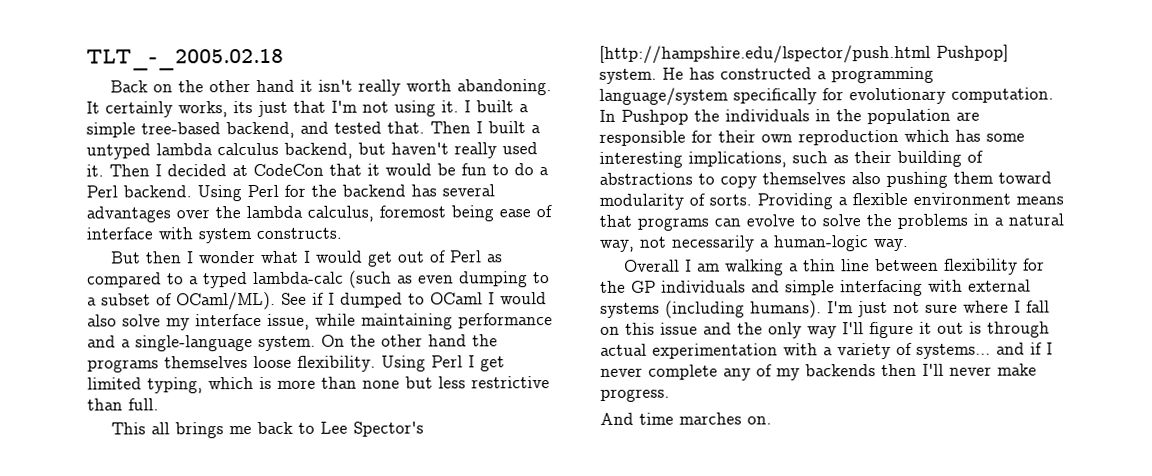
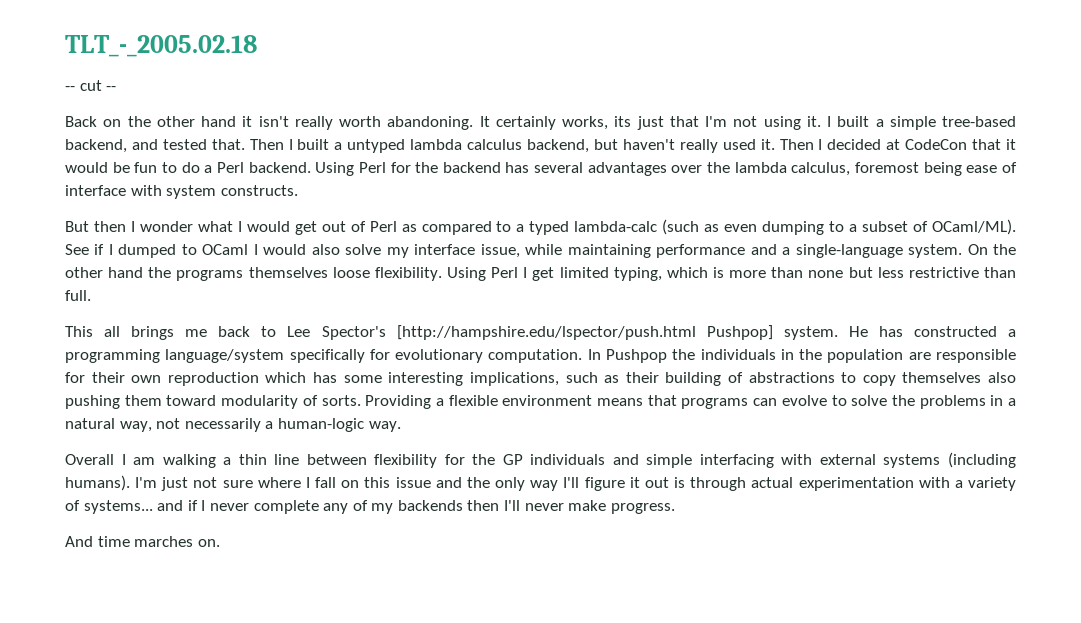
+ -- cut --

